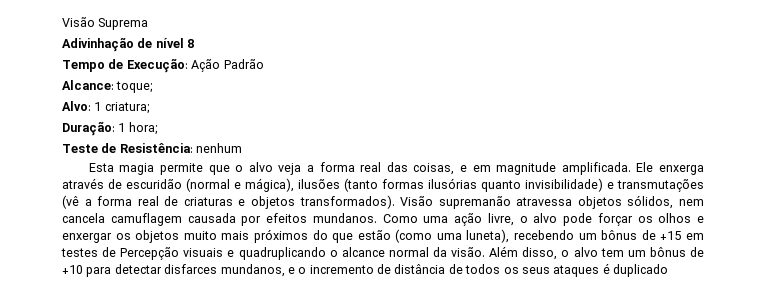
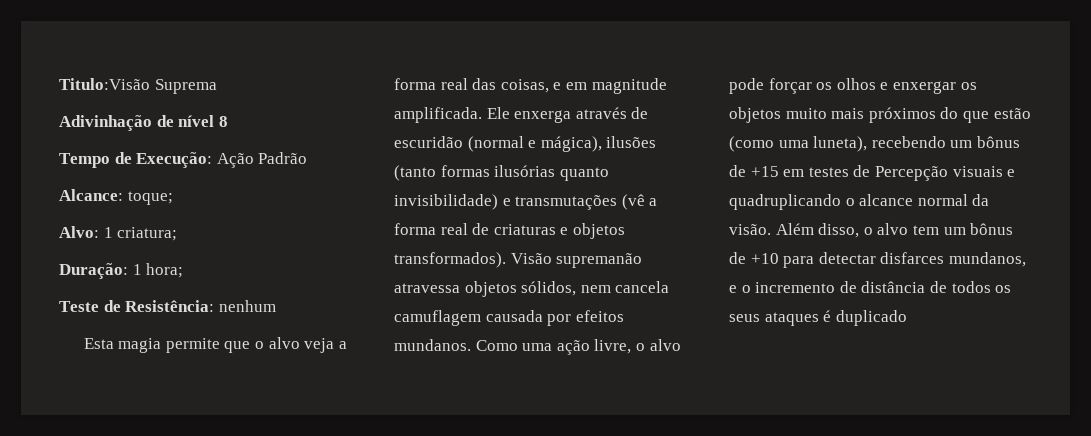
- Visão Suprema
+ Titulo:Visão Suprema

